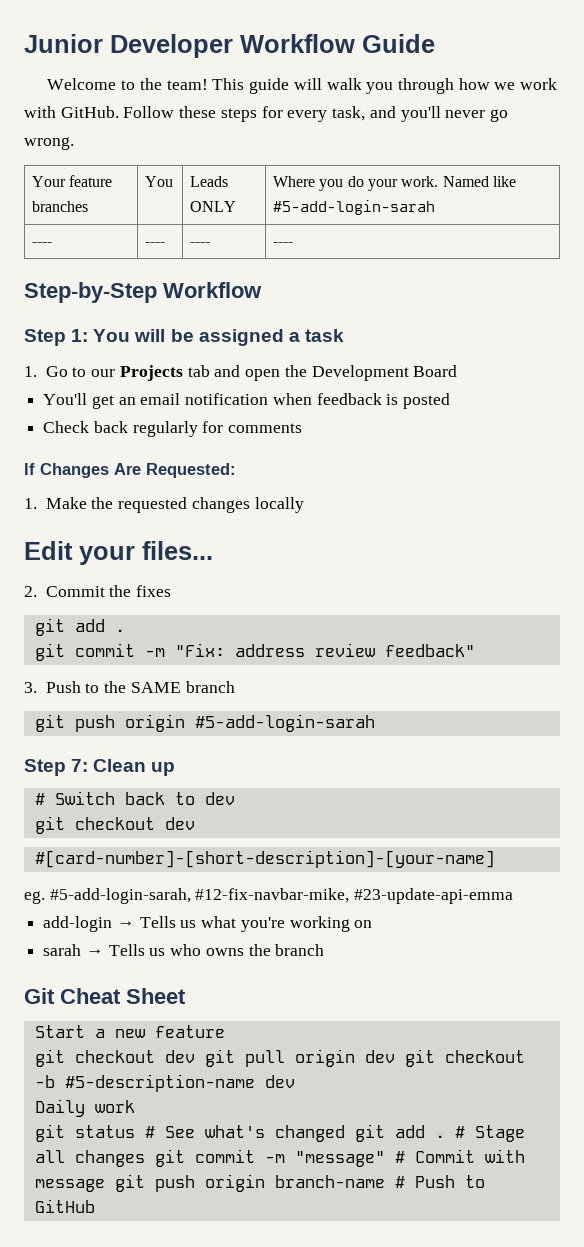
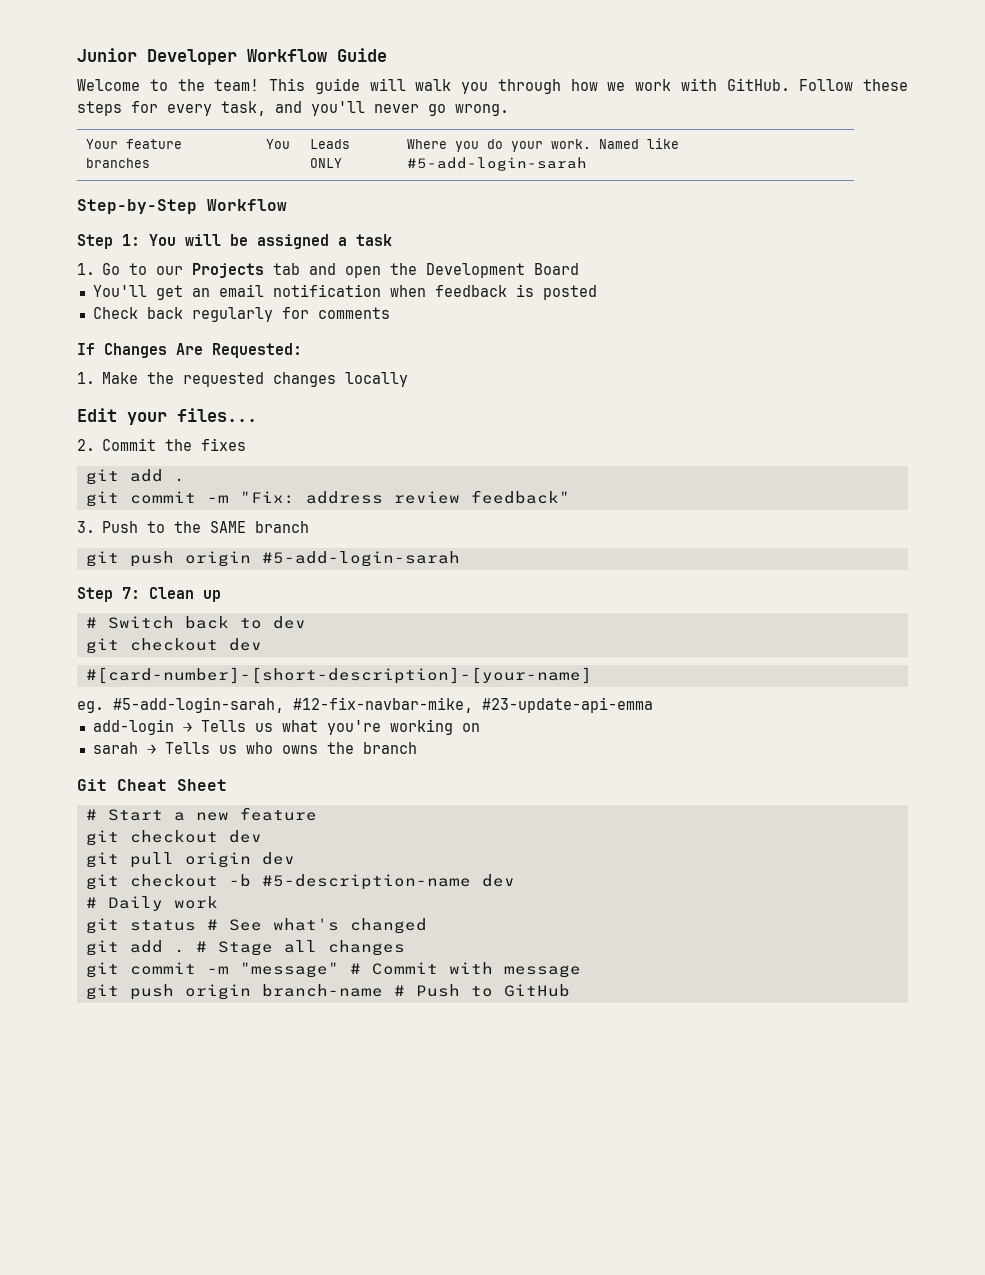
- ---- | ---- | ---- | ----
- Start a new feature
- git checkout dev git pull origin dev git checkout -b #5-description-name dev
+ # Start a new feature
+ git checkout dev
+ git pull origin dev
+ git checkout -b #5-description-name dev
- Daily work
+ # Daily work
- git status # See what's changed git add .
+ git status # See what's changed
+ git add .
- # Stage all changes git commit -m "message" # Commit with message git push origin branch-name # Push to GitHub
+ # Stage all changes
+ git commit -m "message" # Commit with message
+ git push origin branch-name # Push to GitHub

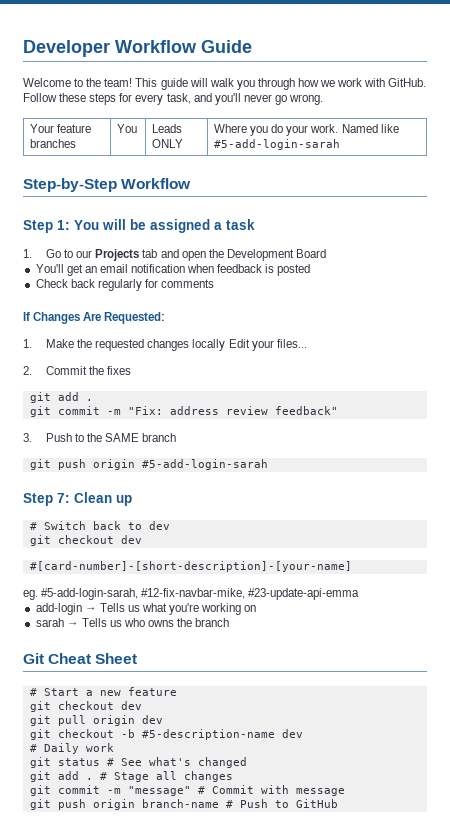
- Junior Developer Workflow Guide
+ Developer Workflow Guide
- 1. Make the requested changes locally
- Edit your files...
+ 1. Make the requested changes locally Edit your files...

